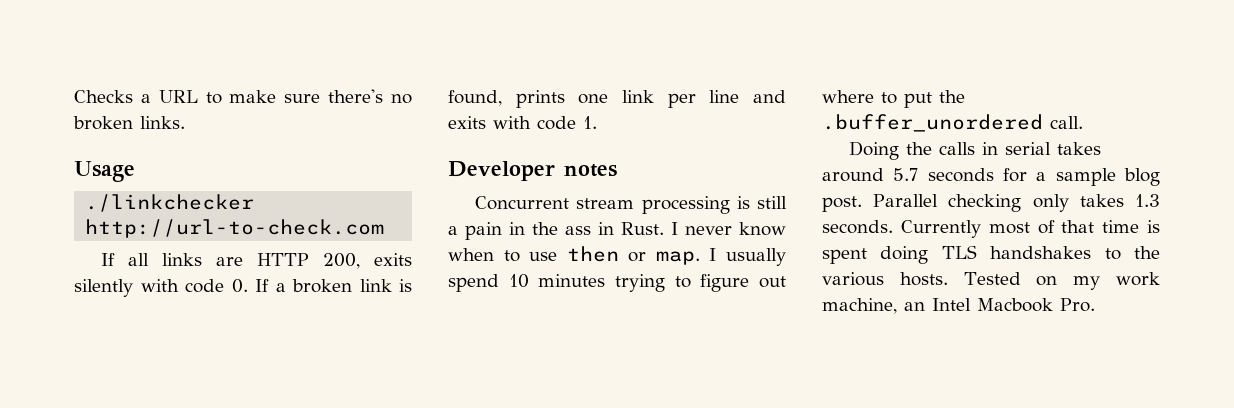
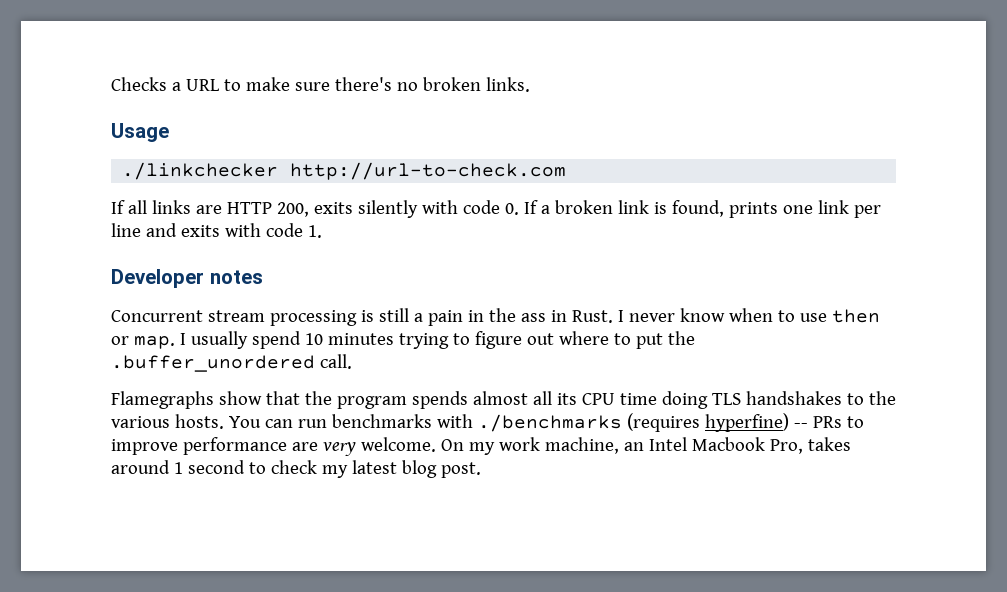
- Doing the calls in serial takes around 5.7 seconds for a sample blog post. Parallel checking only takes 1.3 seconds. Currently most of that time is spent doing TLS handshakes to the various hosts.
+ Flamegraphs show that the program spends almost all its CPU time doing TLS handshakes to the various hosts.
- Tested on my work machine, an Intel Macbook Pro.
+ You can run benchmarks with ./benchmarks (requires hyperfine) -- PRs to improve performance are very welcome. On my work machine, an Intel Macbook Pro, takes around 1 second to check my latest blog post.

